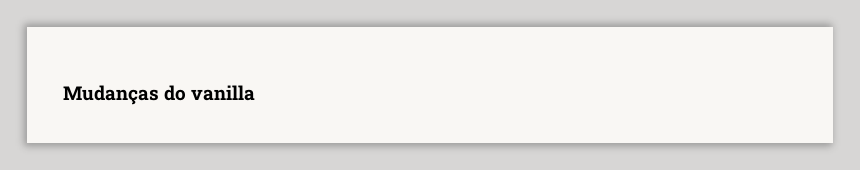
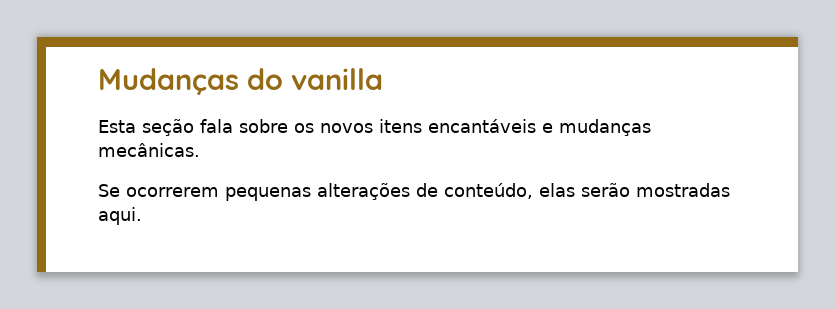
+ Esta seção fala sobre os novos itens encantáveis e mudanças mecânicas.
+ Se ocorrerem pequenas alterações de conteúdo, elas serão mostradas aqui.

